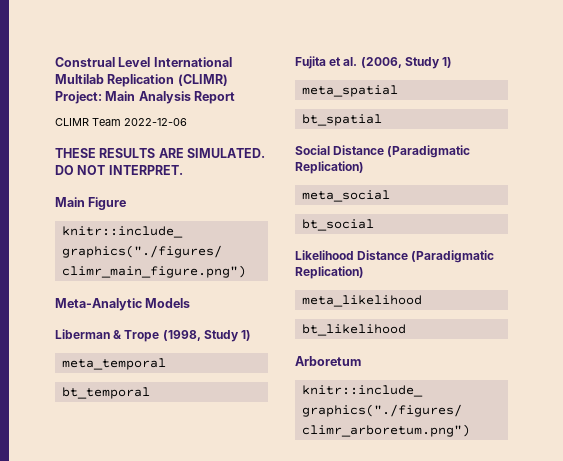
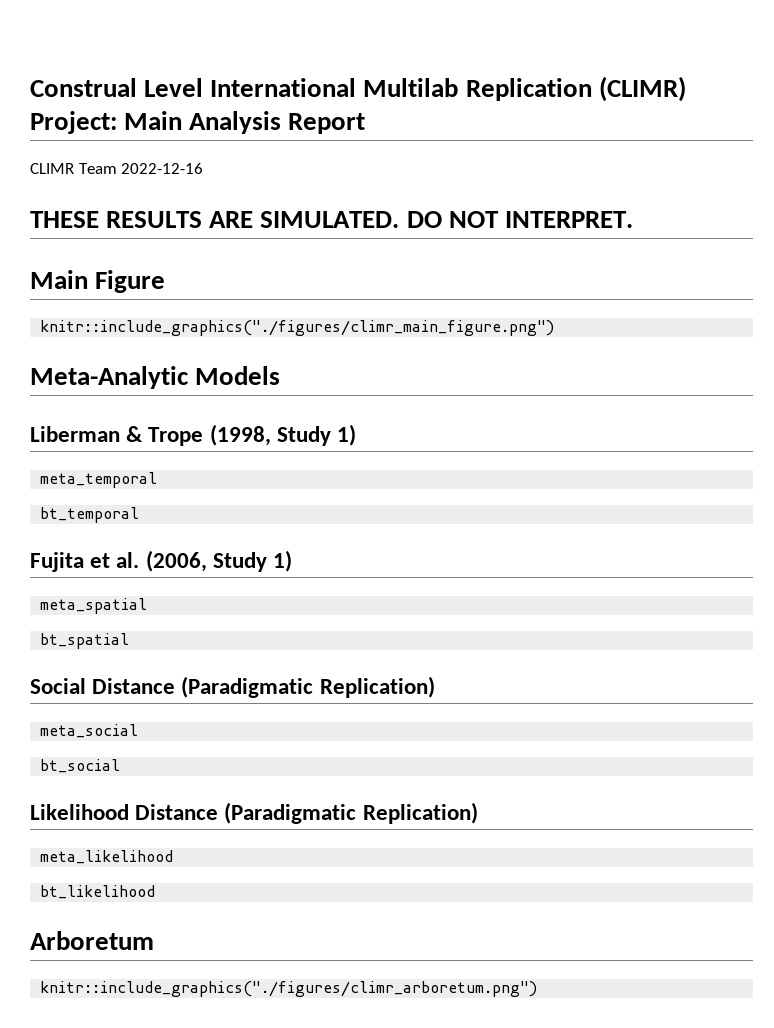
- CLIMR Team 2022-12-06
+ CLIMR Team 2022-12-16

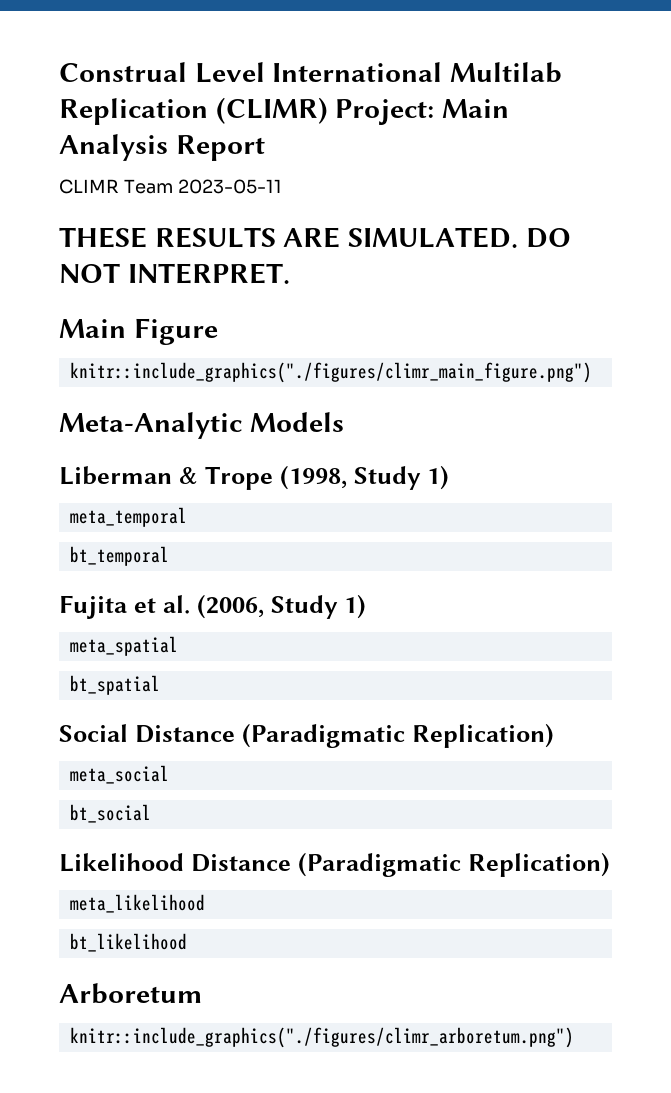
- CLIMR Team 2022-12-16
+ CLIMR Team 2023-05-11

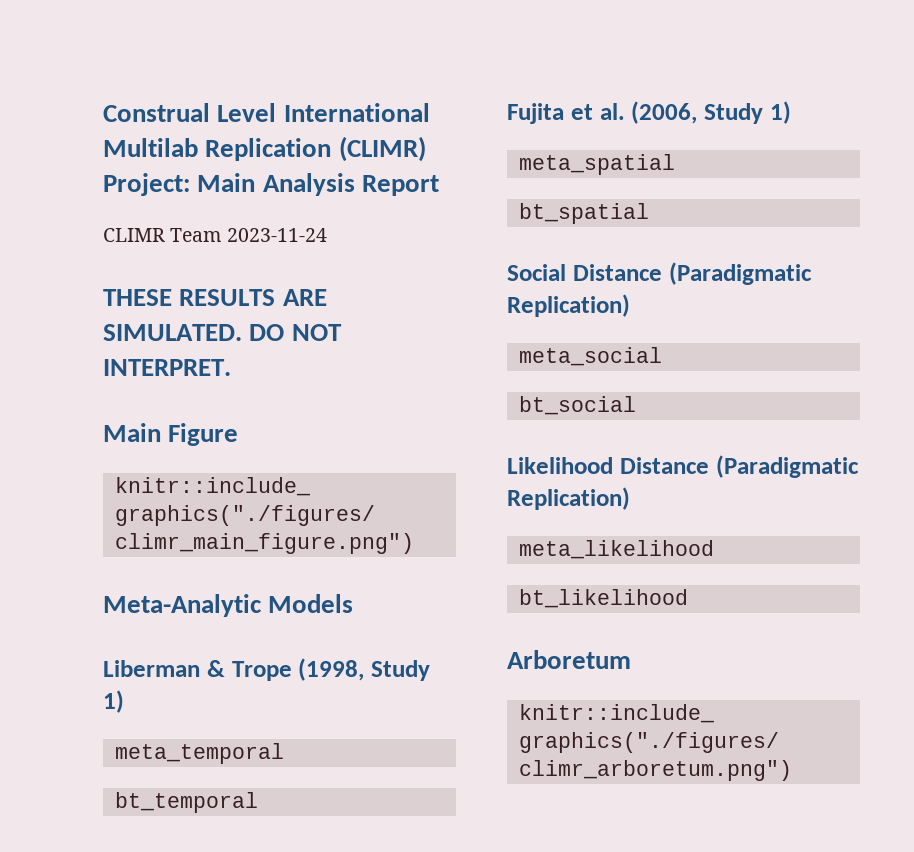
- CLIMR Team 2023-05-11
+ CLIMR Team 2023-11-24

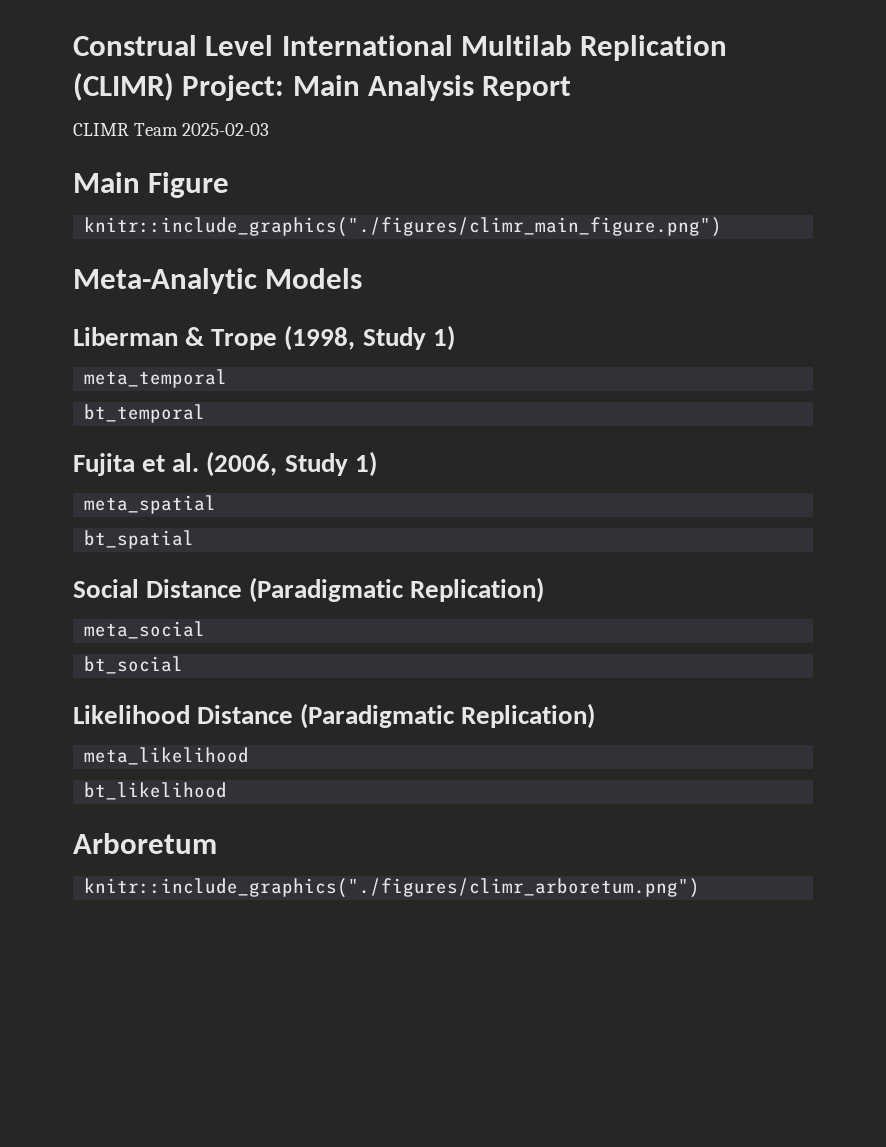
- CLIMR Team 2023-11-24
- THESE RESULTS ARE SIMULATED. DO NOT INTERPRET.
+ CLIMR Team 2025-02-03

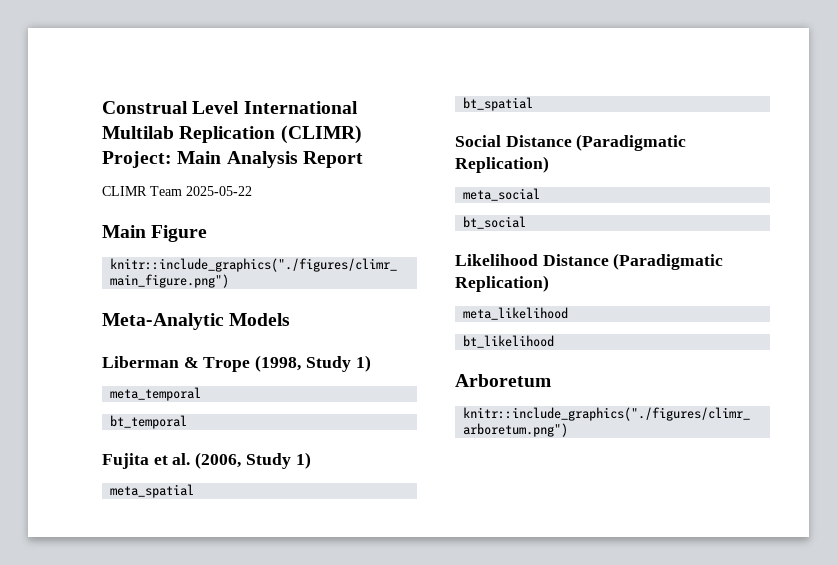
- CLIMR Team 2025-02-03
+ CLIMR Team 2025-05-22

